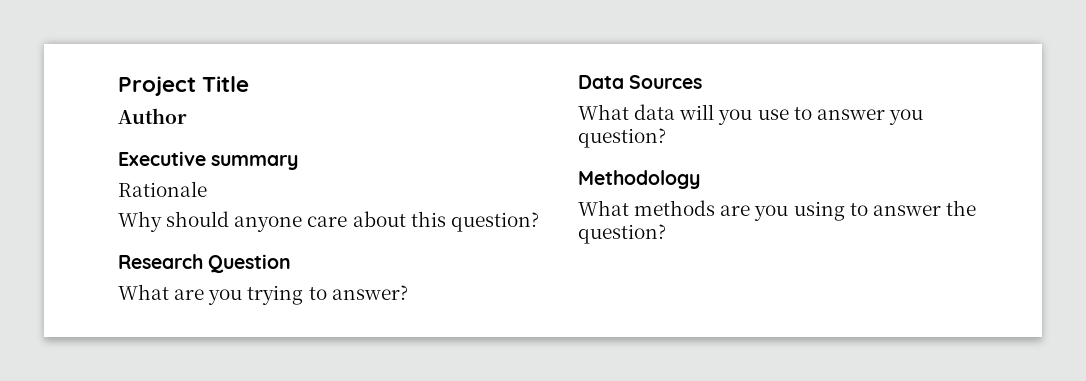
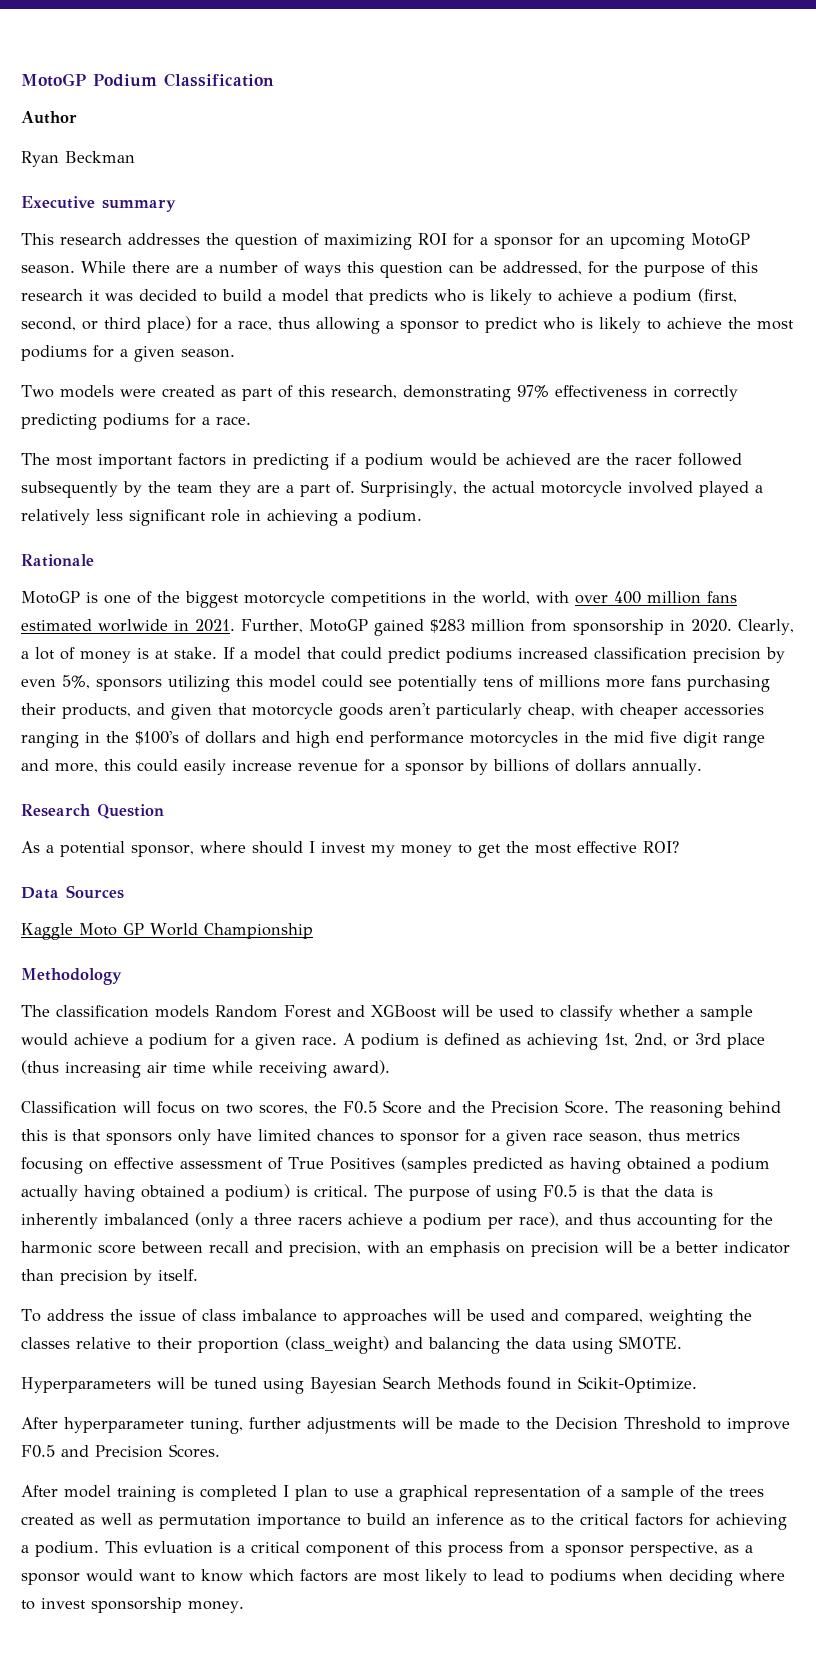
- Project Title
+ MotoGP Podium Classification
+ Ryan Beckman
+ This research addresses the question of maximizing ROI for a sponsor for an upcoming MotoGP season. While there are a number of ways this question can be addressed, for the purpose of this research it was decided to build a model that predicts who is likely to achieve a podium (first, second, or third place) for a race, thus allowing a sponsor to predict who is likely to achieve the most podiums for a given season.
+ Two models were created as part of this research, demonstrating 97% effectiveness in correctly predicting podiums for a race.
+ The most important factors in predicting if a podium would be achieved are the racer followed subsequently by the team they are a part of. Surprisingly, the actual motorcycle involved played a relatively less significant role in achieving a podium.
  Rationale
- Why should anyone care about this question?
+ MotoGP is one of the biggest motorcycle competitions in the world, with over 400 million fans estimated worlwide in 2021. Further, MotoGP gained $283 million from sponsorship in 2020. Clearly, a lot of money is at stake. If a model that could predict podiums increased classification precision by even 5%, sponsors utilizing this model could see potentially tens of millions more fans purchasing their products, and given that motorcycle goods aren't particularly cheap, with cheaper accessories ranging in the $100's of dollars and high end performance motorcycles in the mid five digit range and more, this could easily increase revenue for a sponsor by billions of dollars annually.
  Research Question
- What are you trying to answer?
+ As a potential sponsor, where should I invest my money to get the most effective ROI?
  Data Sources
- What data will you use to answer you question?
+ Kaggle Moto GP World Championship
  Methodology
- What methods are you using to answer the question?
+ The classification models Random Forest and XGBoost will be used to classify whether a sample would achieve a podium for a given race. A podium is defined as achieving 1st, 2nd, or 3rd place (thus increasing air time while receiving award).
+ Classification will focus on two scores, the F0.5 Score and the Precision Score. The reasoning behind this is that sponsors only have limited chances to sponsor for a given race season, thus metrics focusing on effective assessment of True Positives (samples predicted as having obtained a podium actually having obtained a podium) is critical. The purpose of using F0.5 is that the data is inherently imbalanced (only a three racers achieve a podium per race), and thus accounting for the harmonic score between recall and precision, with an emphasis on precision will be a better indicator than precision by itself.
+ To address the issue of class imbalance to approaches will be used and compared, weighting the classes relative to their proportion (class_weight) and balancing the data using SMOTE.
+ Hyperparameters will be tuned using Bayesian Search Methods found in Scikit-Optimize.
+ After hyperparameter tuning, further adjustments will be made to the Decision Threshold to improve F0.5 and Precision Scores.
+ After model training is completed I plan to use a graphical representation of a sample of the trees created as well as permutation importance to build an inference as to the critical factors for achieving a podium. This evluation is a critical component of this process from a sponsor perspective, as a sponsor would want to know which factors are most likely to lead to podiums when deciding where to invest sponsorship money.

